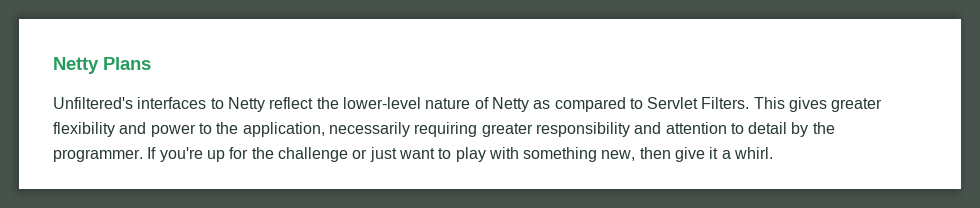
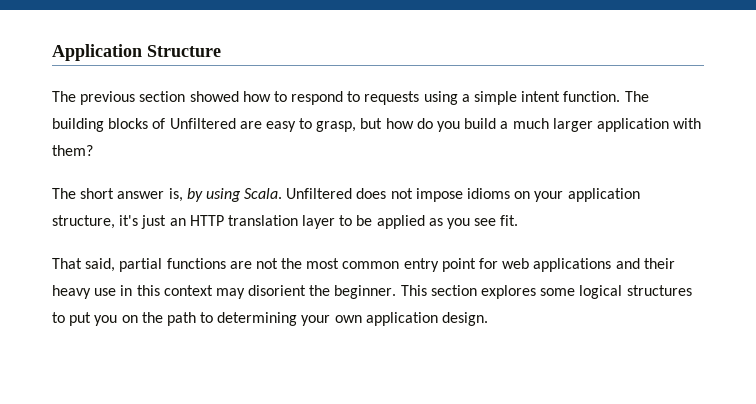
- Netty Plans
- Unfiltered's interfaces to Netty reflect the lower-level nature of Netty as compared to Servlet Filters. This gives greater flexibility and power to the application, necessarily requiring greater responsibility and attention to detail by the programmer. If you're up for the challenge or just want to play with something new, then give it a whirl.
+ Application Structure
+ The previous section showed how to respond to requests using a simple intent function. The building blocks of Unfiltered are easy to grasp, but how do you build a much larger application with them?
+ The short answer is, by using Scala. Unfiltered does not impose idioms on your application structure, it's just an HTTP translation layer to be applied as you see fit.
+ That said, partial functions are not the most common entry point for web applications and their heavy use in this context may disorient the beginner. This section explores some logical structures to put you on the path to determining your own application design.

